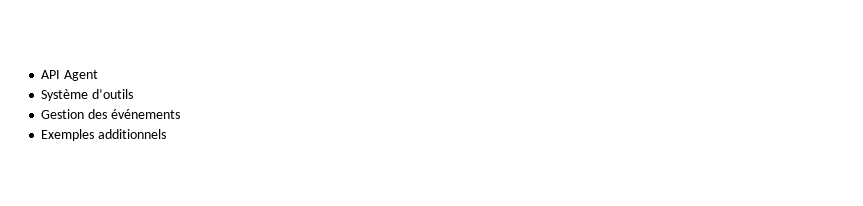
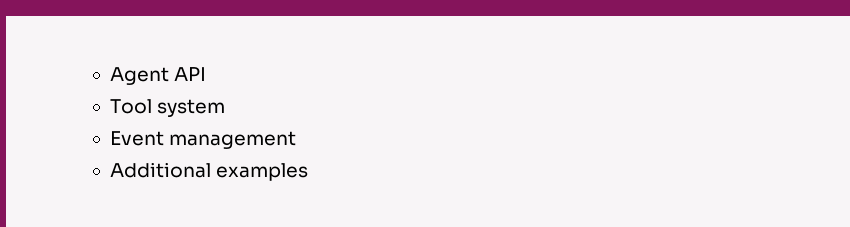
- API Agent
- Système d’outils
- Gestion des événements
- Exemples additionnels
+ Agent API
+ Tool system
+ Event management
+ Additional examples

